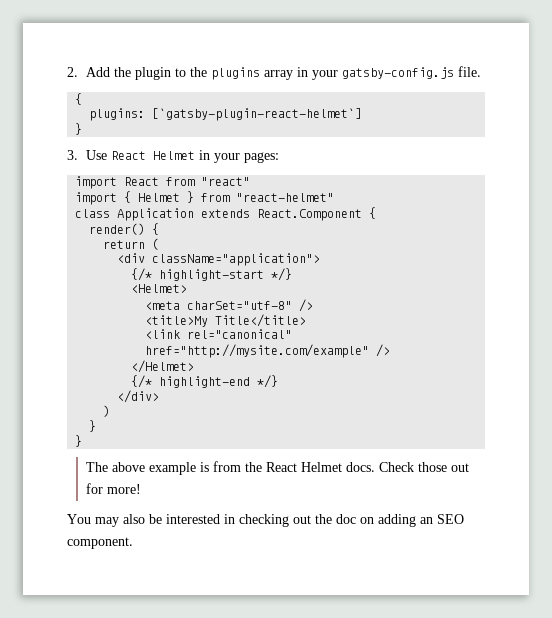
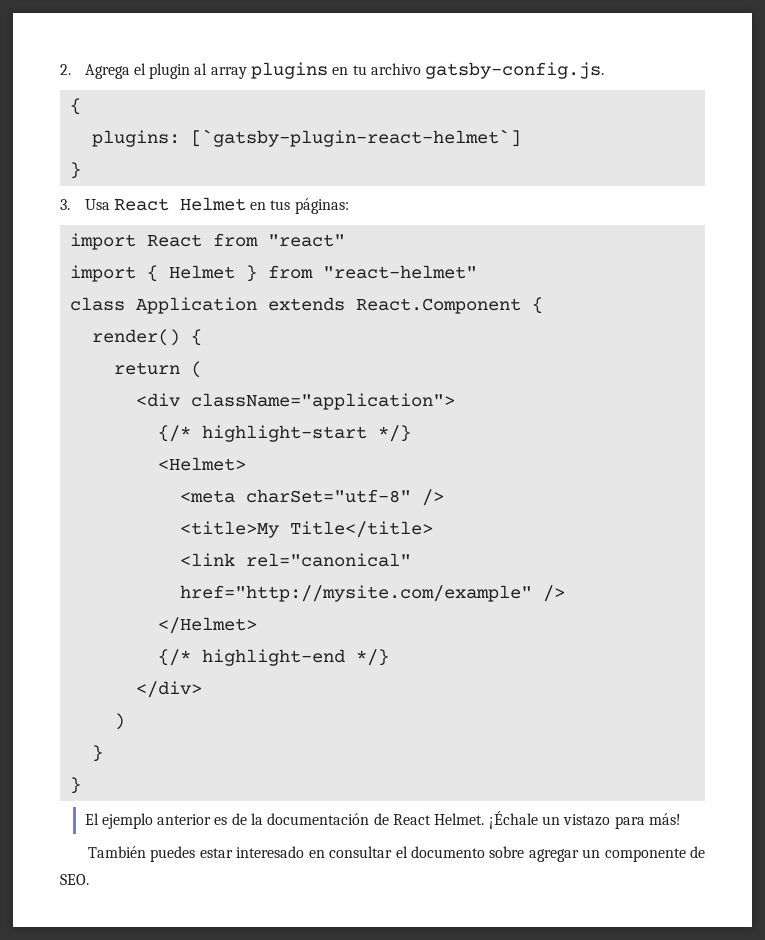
- 2. Add the plugin to the plugins array in your gatsby-config.js file.
+ 2. Agrega el plugin al array plugins en tu archivo gatsby-config.js.
- 3. Use React Helmet in your pages:
+ 3. Usa React Helmet en tus páginas:
- The above example is from the React Helmet docs. Check those out for more!
- You may also be interested in checking out the doc on adding an SEO component.
+ El ejemplo anterior es de la documentación de React Helmet. ¡Échale un vistazo para más!
+ También puedes estar interesado en consultar el documento sobre agregar un componente de SEO.

